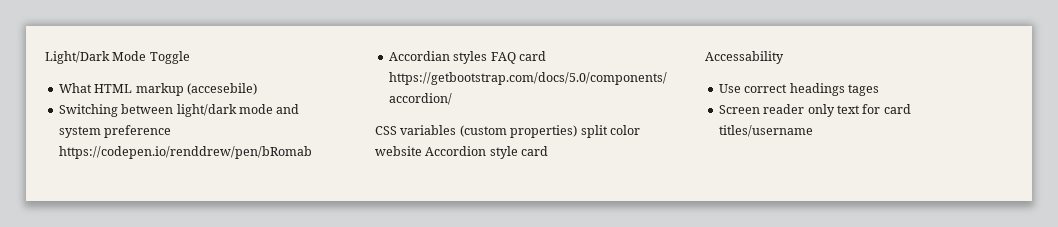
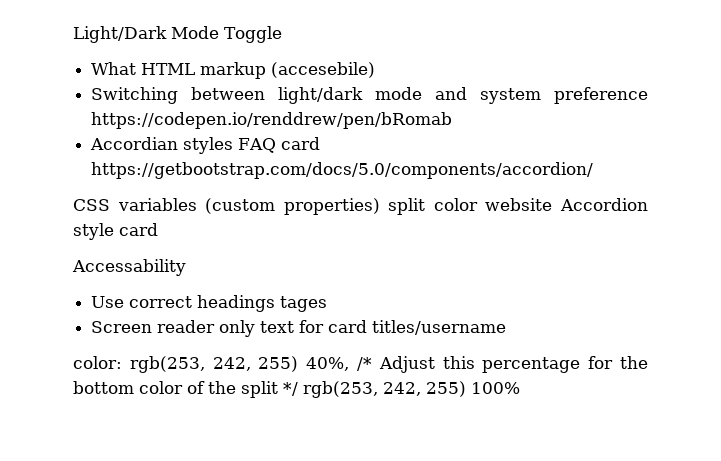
+ color: rgb(253, 242, 255) 40%, /* Adjust this percentage for the bottom color of the split */ rgb(253, 242, 255) 100%

